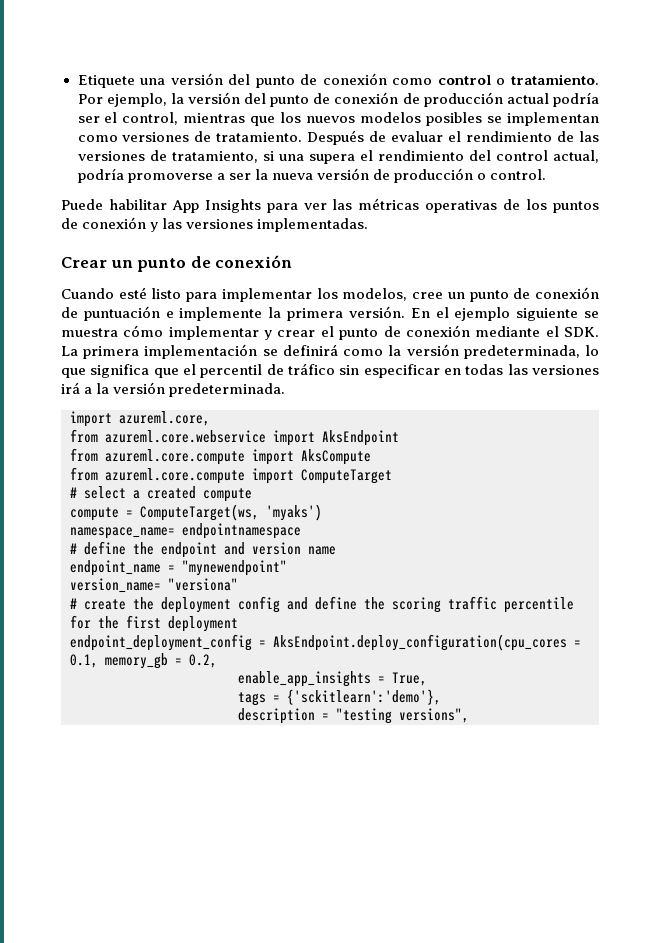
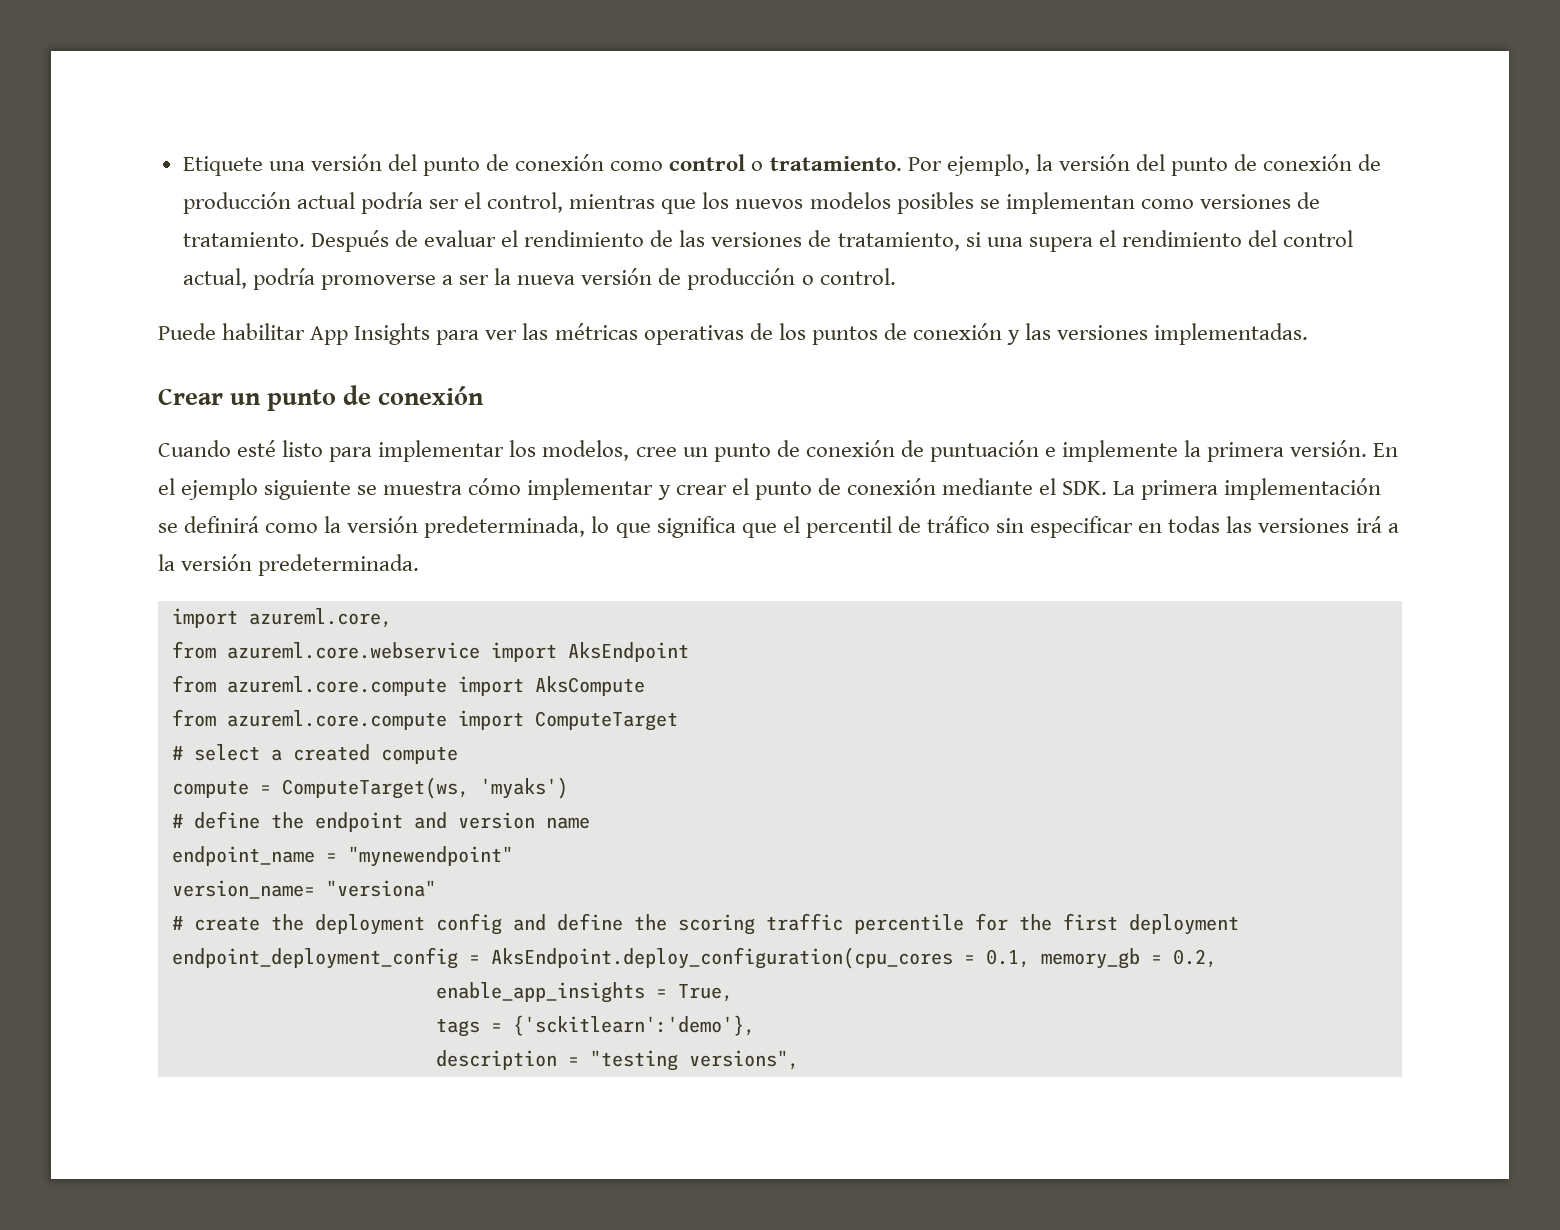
- namespace_name= endpointnamespace

